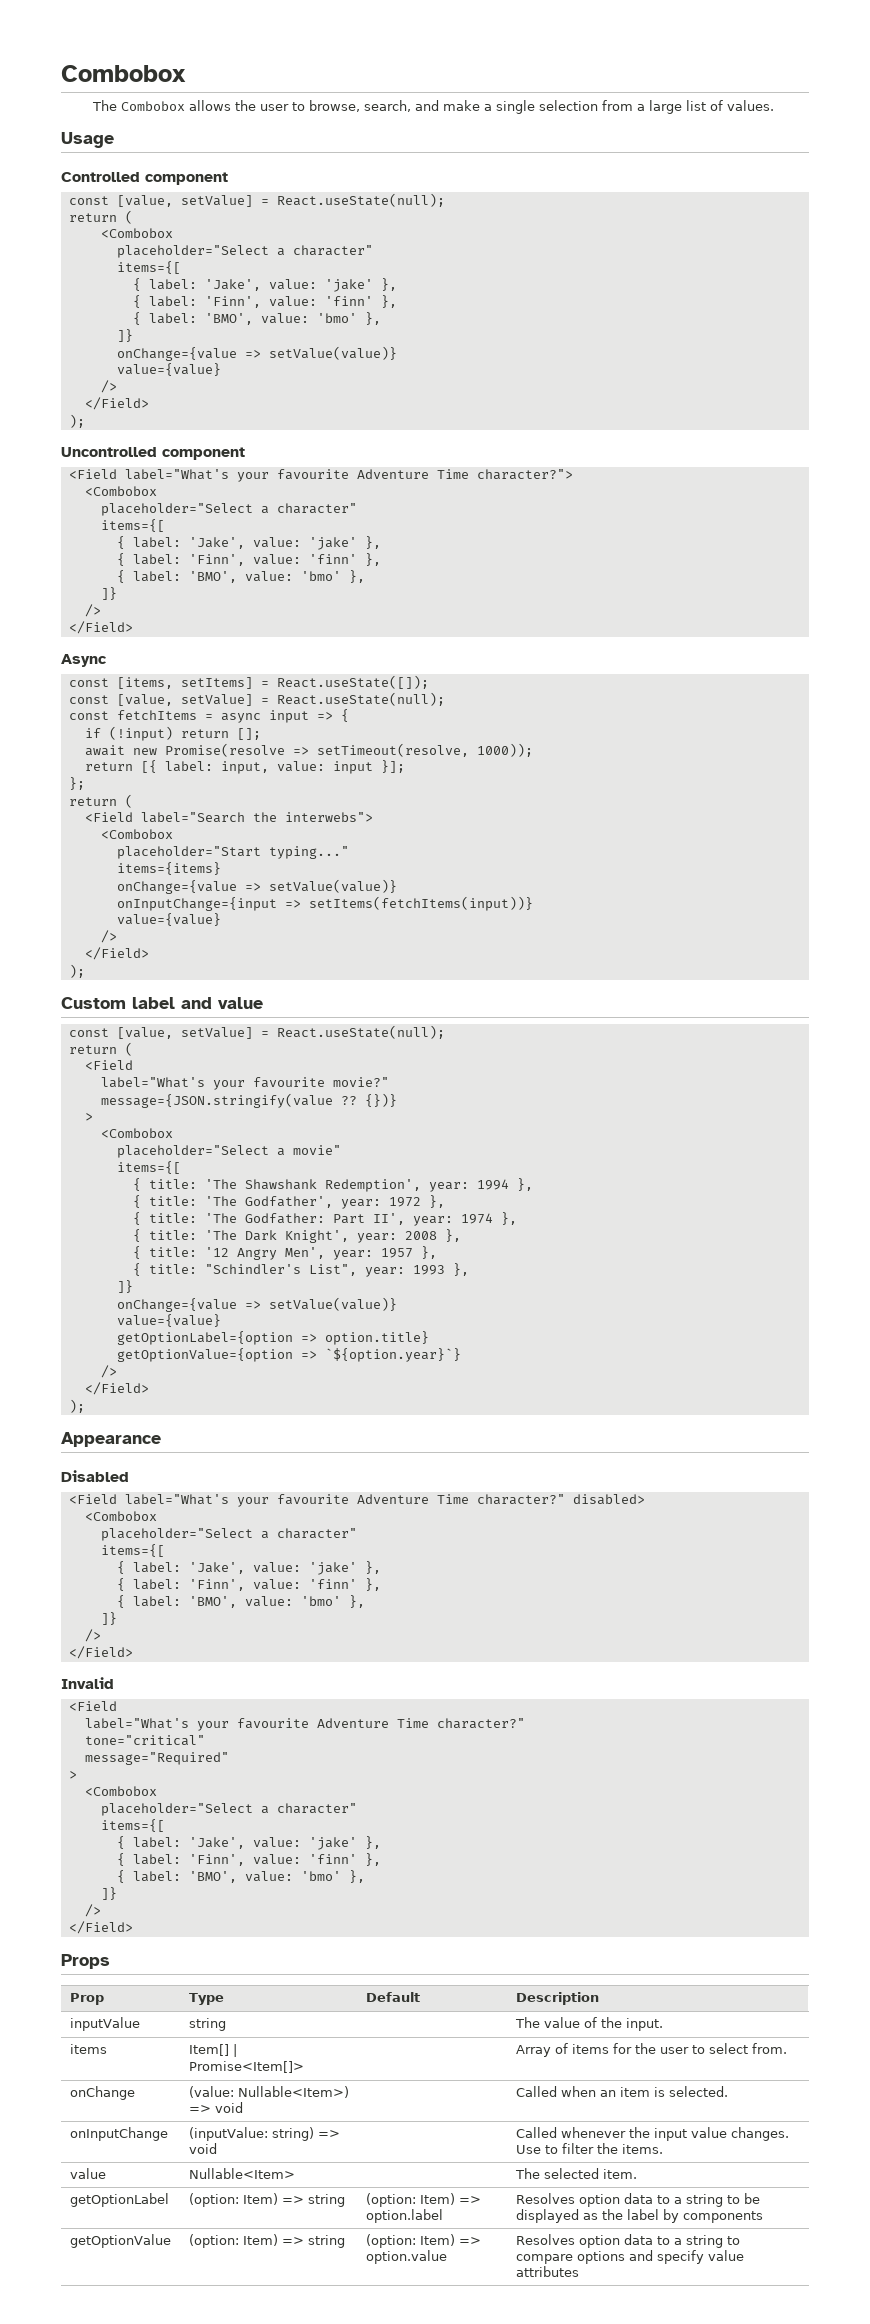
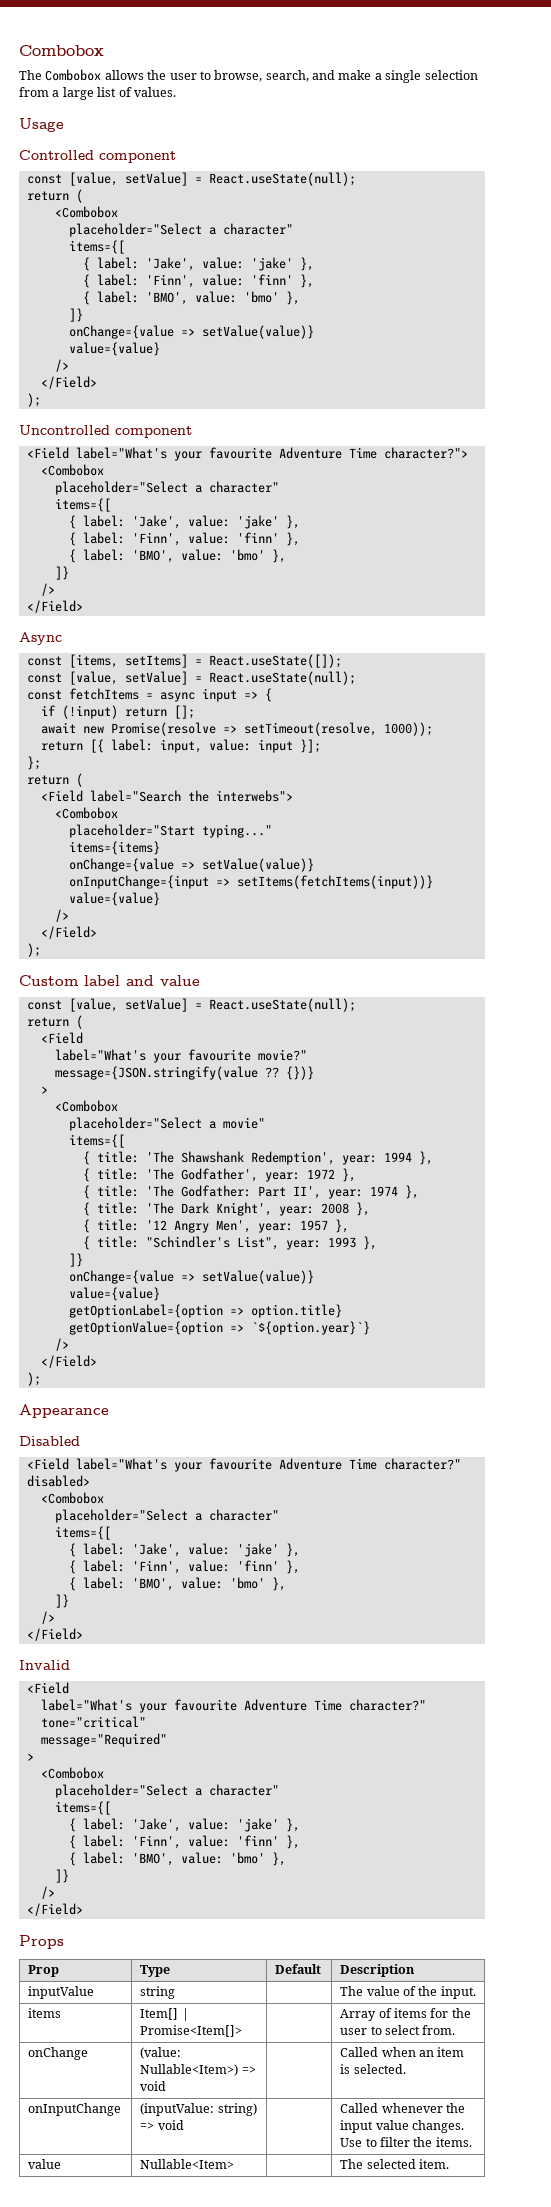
- getOptionLabel | (option: Item) => string | (option: Item) => option.label | Resolves option data to a string to be displayed as the label by components
- getOptionValue | (option: Item) => string | (option: Item) => option.value | Resolves option data to a string to compare options and specify value attributes

